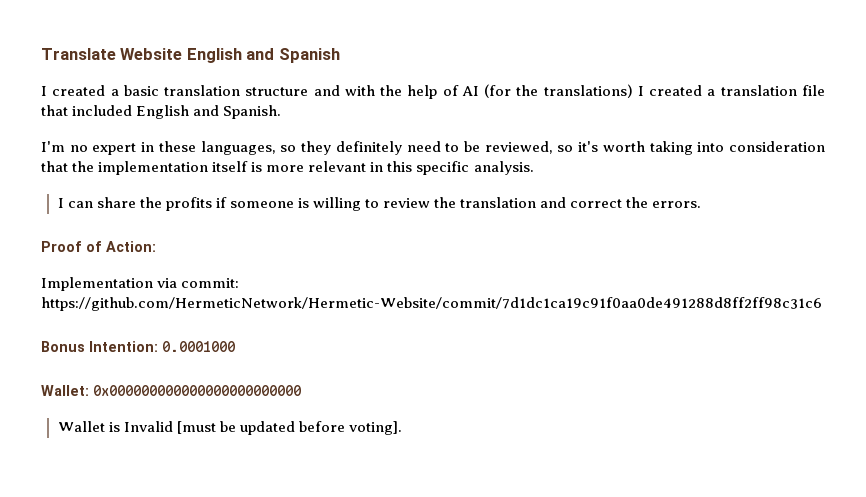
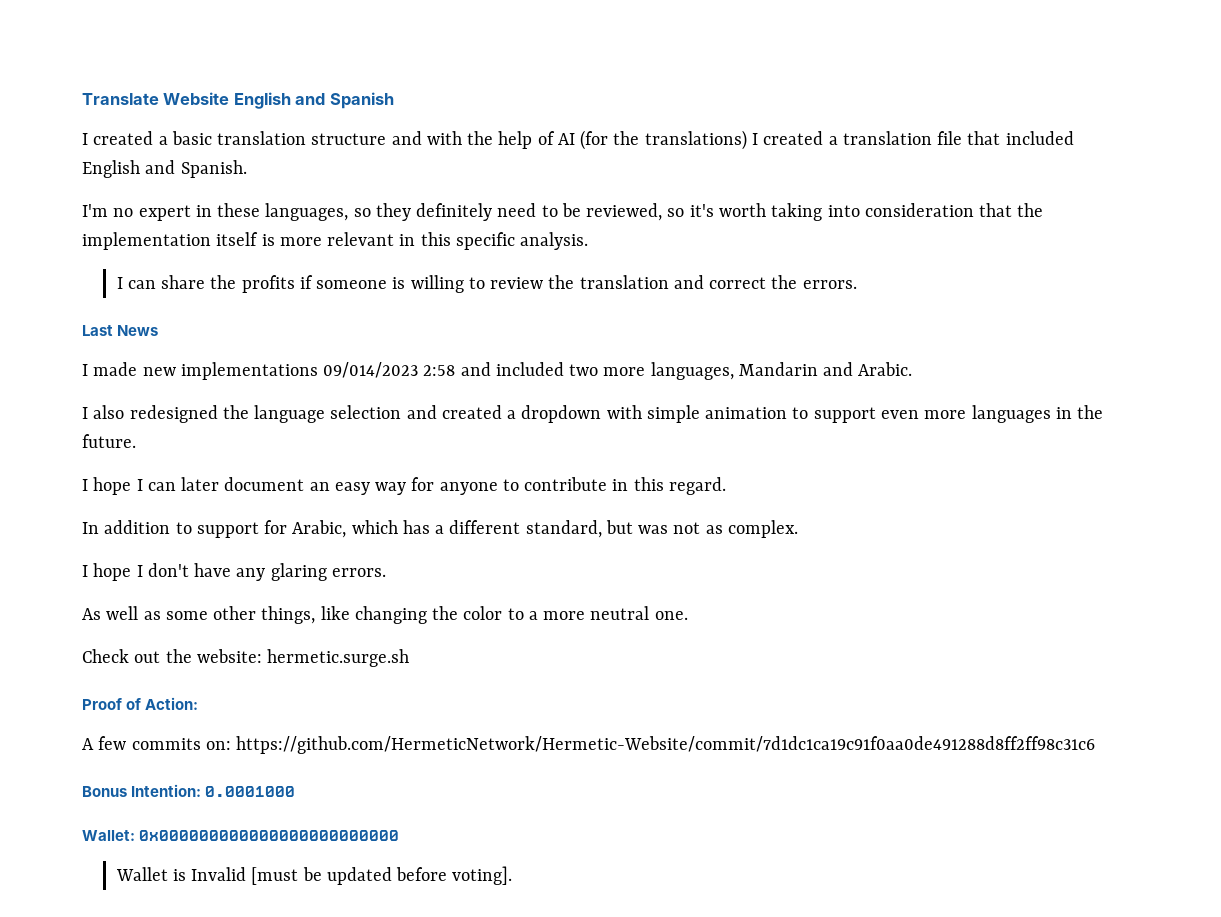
+ Last News
+ I made new implementations 09/014/2023 2:58 and included two more languages, Mandarin and Arabic.
+ I also redesigned the language selection and created a dropdown with simple animation to support even more languages in the future.
+ I hope I can later document an easy way for anyone to contribute in this regard.
+ In addition to support for Arabic, which has a different standard, but was not as complex.
+ I hope I don't have any glaring errors.
+ As well as some other things, like changing the color to a more neutral one.
+ Check out the website: hermetic.surge.sh
- Implementation via commit: https://github.com/HermeticNetwork/Hermetic-Website/commit/7d1dc1ca19c91f0aa0de491288d8ff2ff98c31c6
+ A few commits on: https://github.com/HermeticNetwork/Hermetic-Website/commit/7d1dc1ca19c91f0aa0de491288d8ff2ff98c31c6

